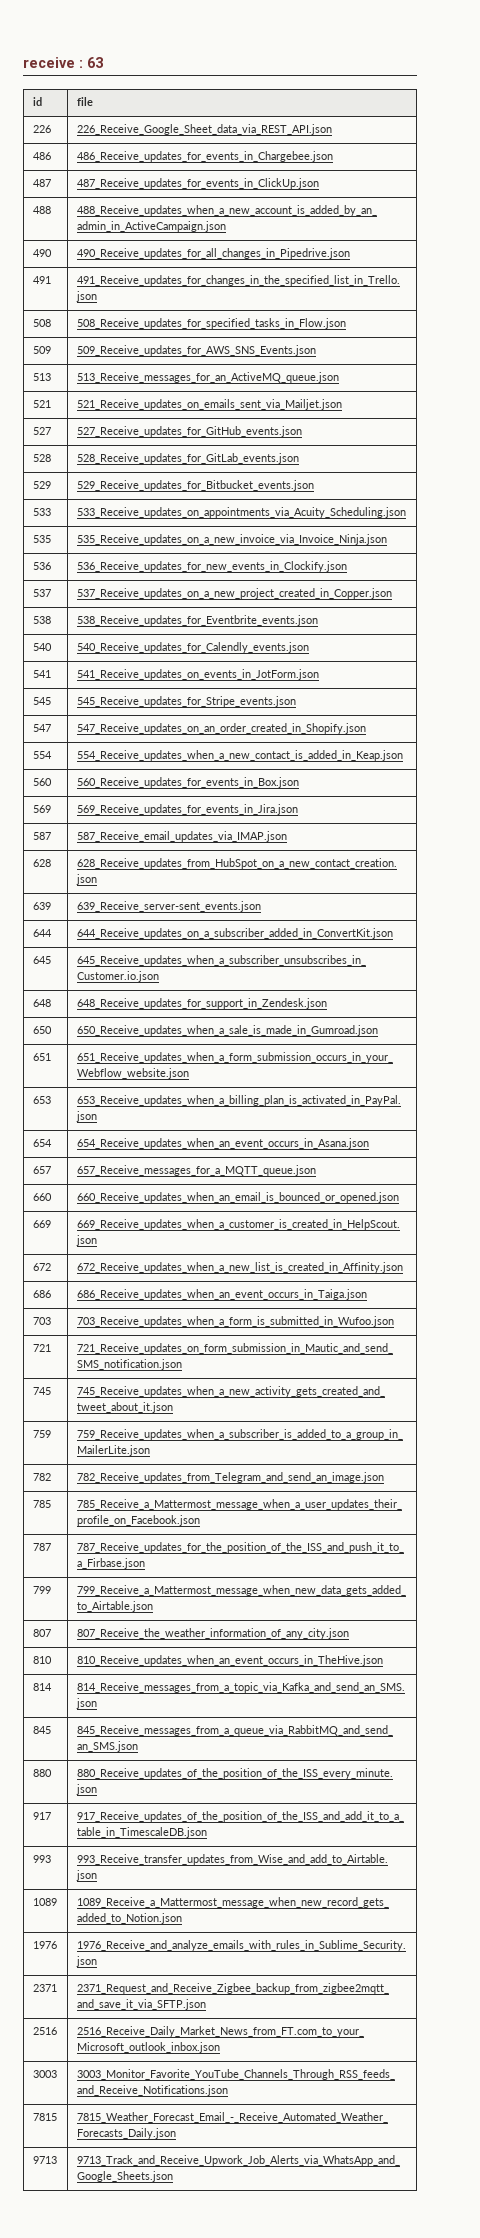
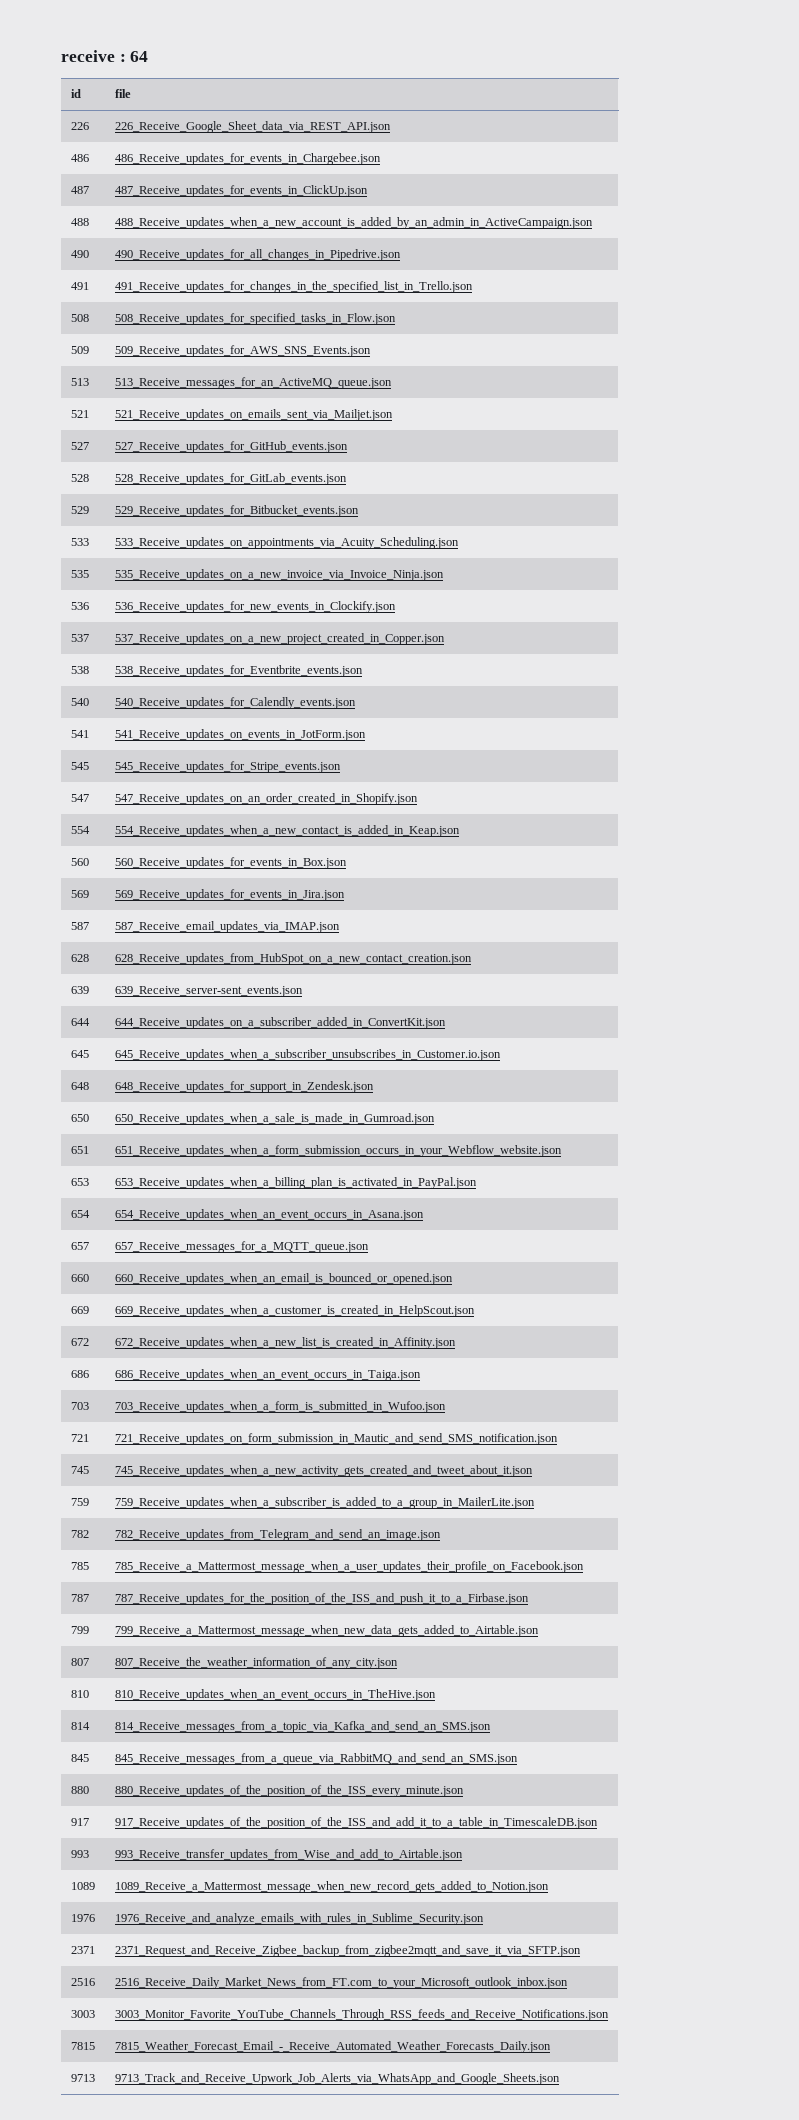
- receive : 63
+ receive : 64

